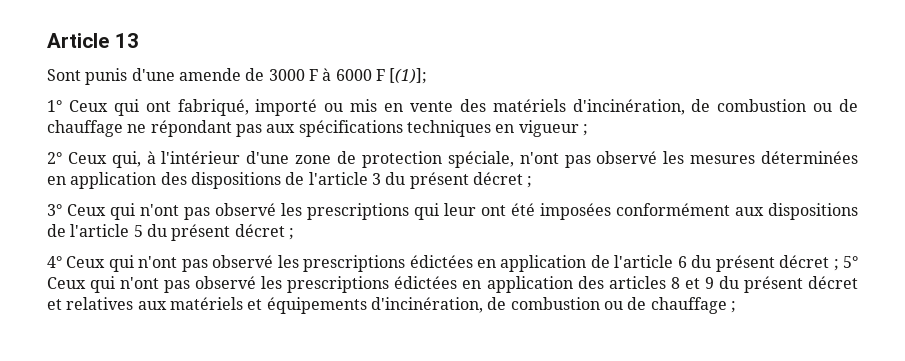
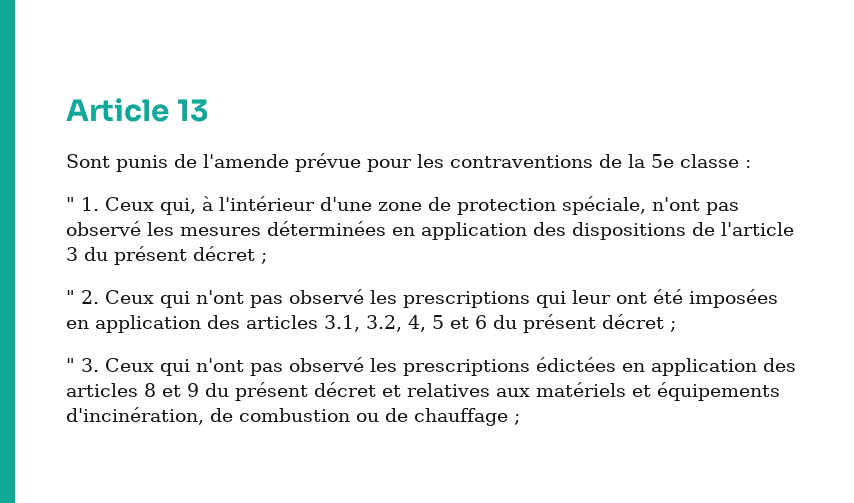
- Sont punis d'une amende de 3000 F à 6000 F [(1)];
- 1° Ceux qui ont fabriqué, importé ou mis en vente des matériels d'incinération, de combustion ou de chauffage ne répondant pas aux spécifications techniques en vigueur ;
- 2° Ceux qui, à l'intérieur d'une zone de protection spéciale, n'ont pas observé les mesures déterminées en application des dispositions de l'article 3 du présent décret ;
+ Sont punis de l'amende prévue pour les contraventions de la 5e classe :
+ " 1. Ceux qui, à l'intérieur d'une zone de protection spéciale, n'ont pas observé les mesures déterminées en application des dispositions de l'article 3 du présent décret ;
- 3° Ceux qui n'ont pas observé les prescriptions qui leur ont été imposées conformément aux dispositions de l'article 5 du présent décret ;
- 4° Ceux qui n'ont pas observé les prescriptions édictées en application de l'article 6 du présent décret ; 5° Ceux qui n'ont pas observé les prescriptions édictées en application des articles 8 et 9 du présent décret et relatives aux matériels et équipements d'incinération, de combustion ou de chauffage ;
+ " 2. Ceux qui n'ont pas observé les prescriptions qui leur ont été imposées en application des articles 3.1, 3.2, 4, 5 et 6 du présent décret ;
+ " 3. Ceux qui n'ont pas observé les prescriptions édictées en application des articles 8 et 9 du présent décret et relatives aux matériels et équipements d'incinération, de combustion ou de chauffage ;

